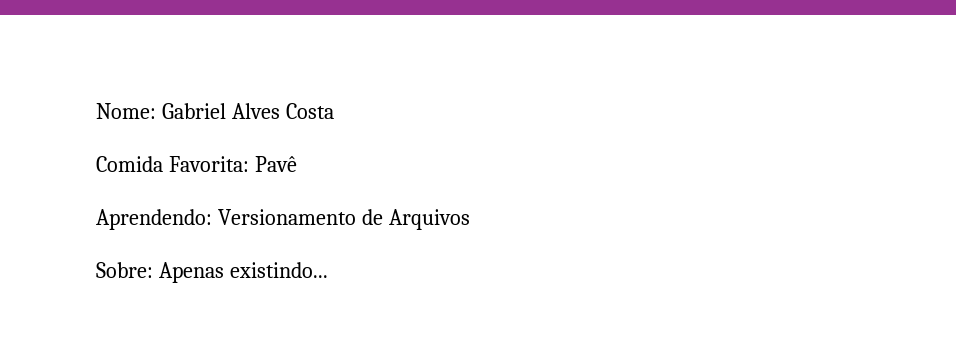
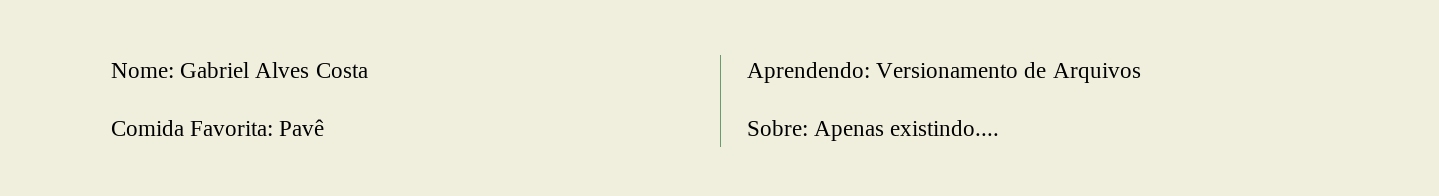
- Sobre: Apenas existindo...
+ Sobre: Apenas existindo....

